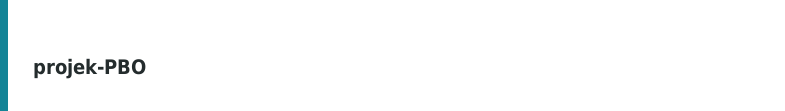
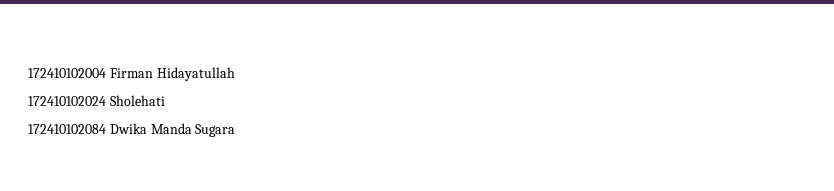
- projek-PBO
+ 172410102004 Firman Hidayatullah
+ 172410102024 Sholehati
+ 172410102084 Dwika Manda Sugara

